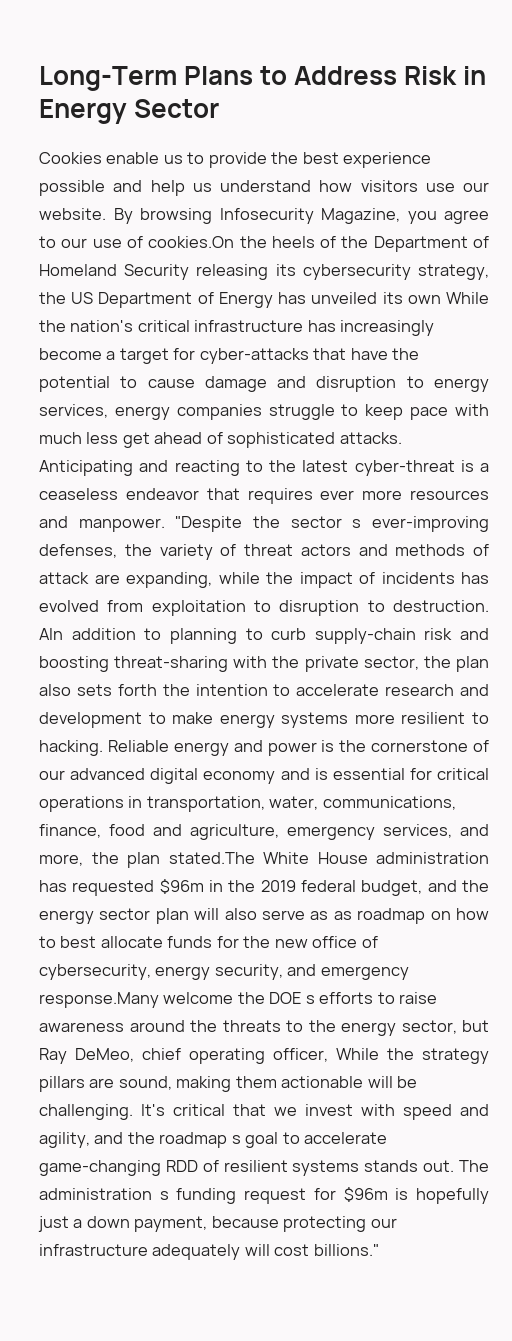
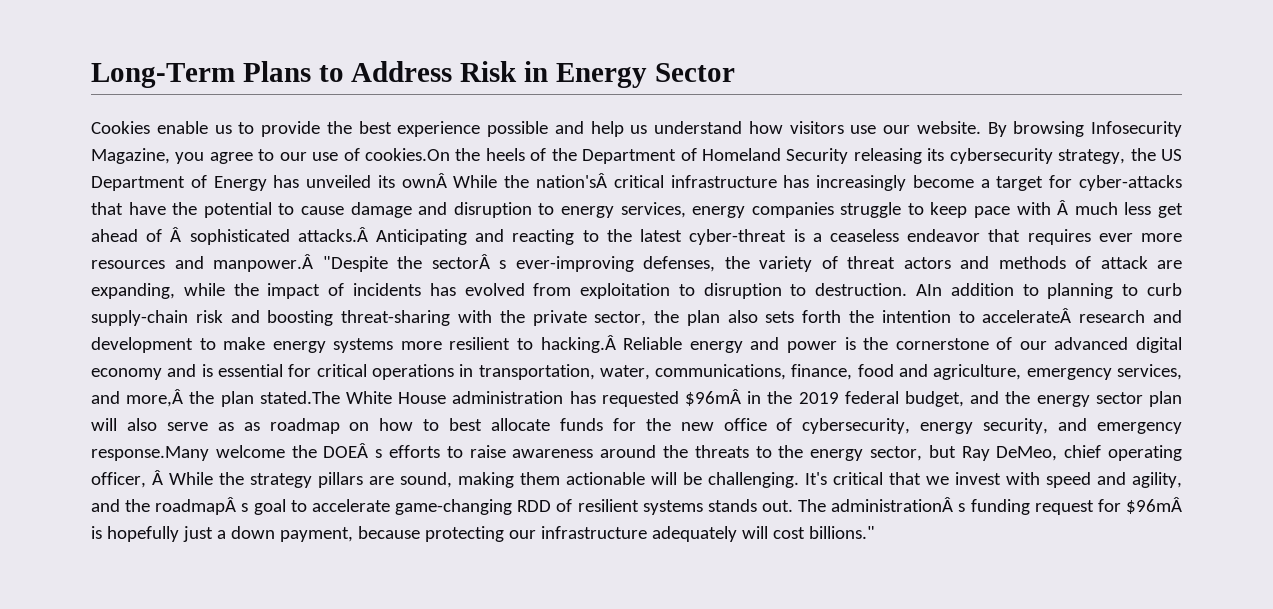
- By browsing Infosecurity Magazine, you agree to our use of cookies.On the heels of the Department of Homeland Security releasing its cybersecurity strategy, the US Department of Energy has unveiled its own While the nation's critical infrastructure has increasingly become a target for cyber-attacks that have the potential to cause damage and disruption to energy services, energy companies struggle to keep pace with much less get ahead of sophisticated attacks. Anticipating and reacting to the latest cyber-threat is a ceaseless endeavor that requires ever more resources and manpower. "Despite the sector s ever-improving defenses, the variety of threat actors and methods of attack are expanding, while the impact of incidents has evolved from exploitation to disruption to destruction.
+ By browsing Infosecurity Magazine, you agree to our use of cookies.On the heels of the Department of Homeland Security releasing its cybersecurity strategy, the US Department of Energy has unveiled its ownÂ While the nation'sÂ critical infrastructure has increasingly become a target for cyber-attacks that have the potential to cause damage and disruption to energy services, energy companies struggle to keep pace with Â much less get ahead of Â sophisticated attacks.Â Anticipating and reacting to the latest cyber-threat is a ceaseless endeavor that requires ever more resources and manpower.Â "Despite the sectorÂ s ever-improving defenses, the variety of threat actors and methods of attack are expanding, while the impact of incidents has evolved from exploitation to disruption to destruction.
- AIn addition to planning to curb supply-chain risk and boosting threat-sharing with the private sector, the plan also sets forth the intention to accelerate research and development to make energy systems more resilient to hacking. Reliable energy and power is the cornerstone of our advanced digital economy and is essential for critical operations in transportation, water, communications, finance, food and agriculture, emergency services, and more, the plan stated.The White House administration has requested $96m in the 2019 federal budget, and the energy sector plan will also serve as as roadmap on how to best allocate funds for the new office of cybersecurity, energy security, and emergency response.Many welcome the DOE s efforts to raise awareness around the threats to the energy sector, but Ray DeMeo, chief operating officer, While the strategy pillars are sound, making them actionable will be challenging.
+ AIn addition to planning to curb supply-chain risk and boosting threat-sharing with the private sector, the plan also sets forth the intention to accelerateÂ research and development to make energy systems more resilient to hacking.Â Reliable energy and power is the cornerstone of our advanced digital economy and is essential for critical operations in transportation, water, communications, finance, food and agriculture, emergency services, and more,Â the plan stated.The White House administration has requested $96mÂ in the 2019 federal budget, and the energy sector plan will also serve as as roadmap on how to best allocate funds for the new office of cybersecurity, energy security, and emergency response.Many welcome the DOEÂ s efforts to raise awareness around the threats to the energy sector, but Ray DeMeo, chief operating officer, Â While the strategy pillars are sound, making them actionable will be challenging.
- It's critical that we invest with speed and agility, and the roadmap s goal to accelerate game-changing RDD of resilient systems stands out.
+ It's critical that we invest with speed and agility, and the roadmapÂ s goal to accelerate game-changing RDD of resilient systems stands out.
- The administration s funding request for $96m is hopefully just a down payment, because protecting our infrastructure adequately will cost billions."
+ The administrationÂ s funding request for $96mÂ is hopefully just a down payment, because protecting our infrastructure adequately will cost billions."

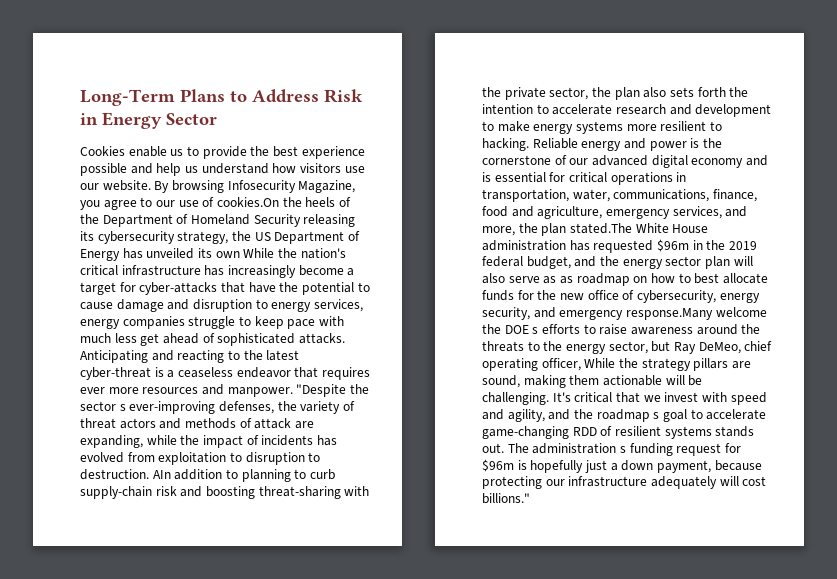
- By browsing Infosecurity Magazine, you agree to our use of cookies.On the heels of the Department of Homeland Security releasing its cybersecurity strategy, the US Department of Energy has unveiled its ownÂ While the nation'sÂ critical infrastructure has increasingly become a target for cyber-attacks that have the potential to cause damage and disruption to energy services, energy companies struggle to keep pace with Â much less get ahead of Â sophisticated attacks.Â Anticipating and reacting to the latest cyber-threat is a ceaseless endeavor that requires ever more resources and manpower.Â "Despite the sectorÂ s ever-improving defenses, the variety of threat actors and methods of attack are expanding, while the impact of incidents has evolved from exploitation to disruption to destruction.
+ By browsing Infosecurity Magazine, you agree to our use of cookies.On the heels of the Department of Homeland Security releasing its cybersecurity strategy, the US Department of Energy has unveiled its own While the nation's critical infrastructure has increasingly become a target for cyber-attacks that have the potential to cause damage and disruption to energy services, energy companies struggle to keep pace with much less get ahead of sophisticated attacks. Anticipating and reacting to the latest cyber-threat is a ceaseless endeavor that requires ever more resources and manpower. "Despite the sector s ever-improving defenses, the variety of threat actors and methods of attack are expanding, while the impact of incidents has evolved from exploitation to disruption to destruction.
- AIn addition to planning to curb supply-chain risk and boosting threat-sharing with the private sector, the plan also sets forth the intention to accelerateÂ research and development to make energy systems more resilient to hacking.Â Reliable energy and power is the cornerstone of our advanced digital economy and is essential for critical operations in transportation, water, communications, finance, food and agriculture, emergency services, and more,Â the plan stated.The White House administration has requested $96mÂ in the 2019 federal budget, and the energy sector plan will also serve as as roadmap on how to best allocate funds for the new office of cybersecurity, energy security, and emergency response.Many welcome the DOEÂ s efforts to raise awareness around the threats to the energy sector, but Ray DeMeo, chief operating officer, Â While the strategy pillars are sound, making them actionable will be challenging.
+ AIn addition to planning to curb supply-chain risk and boosting threat-sharing with the private sector, the plan also sets forth the intention to accelerate research and development to make energy systems more resilient to hacking. Reliable energy and power is the cornerstone of our advanced digital economy and is essential for critical operations in transportation, water, communications, finance, food and agriculture, emergency services, and more, the plan stated.The White House administration has requested $96m in the 2019 federal budget, and the energy sector plan will also serve as as roadmap on how to best allocate funds for the new office of cybersecurity, energy security, and emergency response.Many welcome the DOE s efforts to raise awareness around the threats to the energy sector, but Ray DeMeo, chief operating officer, While the strategy pillars are sound, making them actionable will be challenging.
- It's critical that we invest with speed and agility, and the roadmapÂ s goal to accelerate game-changing RDD of resilient systems stands out.
+ It's critical that we invest with speed and agility, and the roadmap s goal to accelerate game-changing RDD of resilient systems stands out.
- The administrationÂ s funding request for $96mÂ is hopefully just a down payment, because protecting our infrastructure adequately will cost billions."
+ The administration s funding request for $96m is hopefully just a down payment, because protecting our infrastructure adequately will cost billions."

